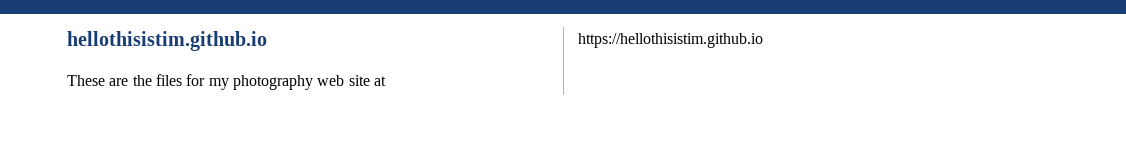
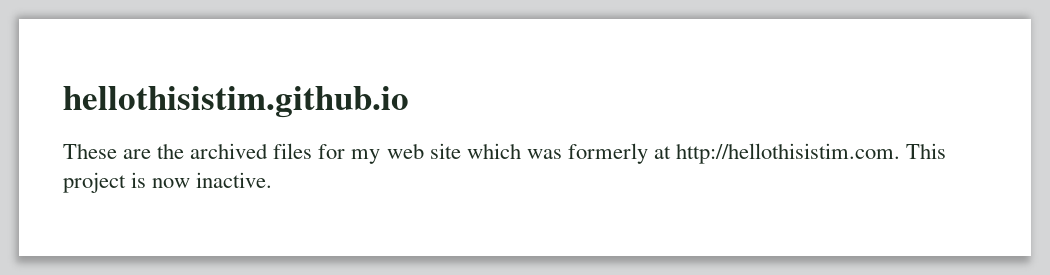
- These are the files for my photography web site at https://hellothisistim.github.io
+ These are the archived files for my web site which was formerly at http://hellothisistim.com. This project is now inactive.

